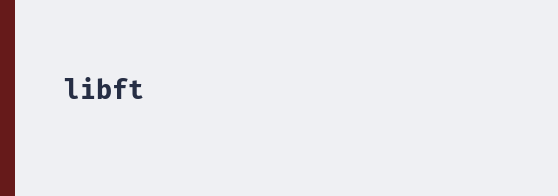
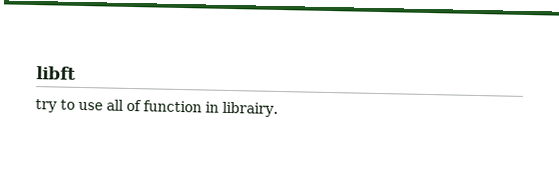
+ try to use all of function in librairy.

